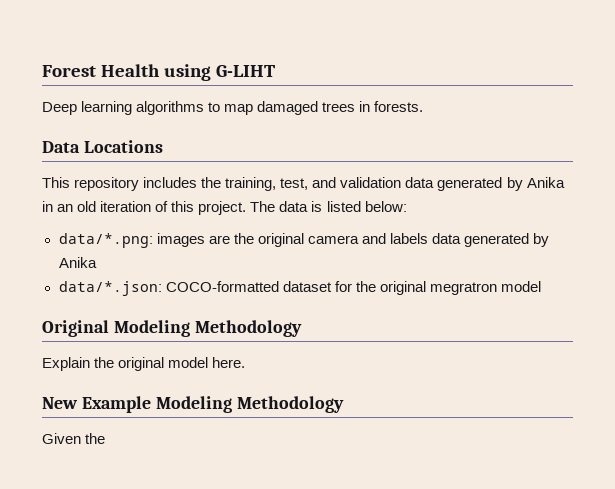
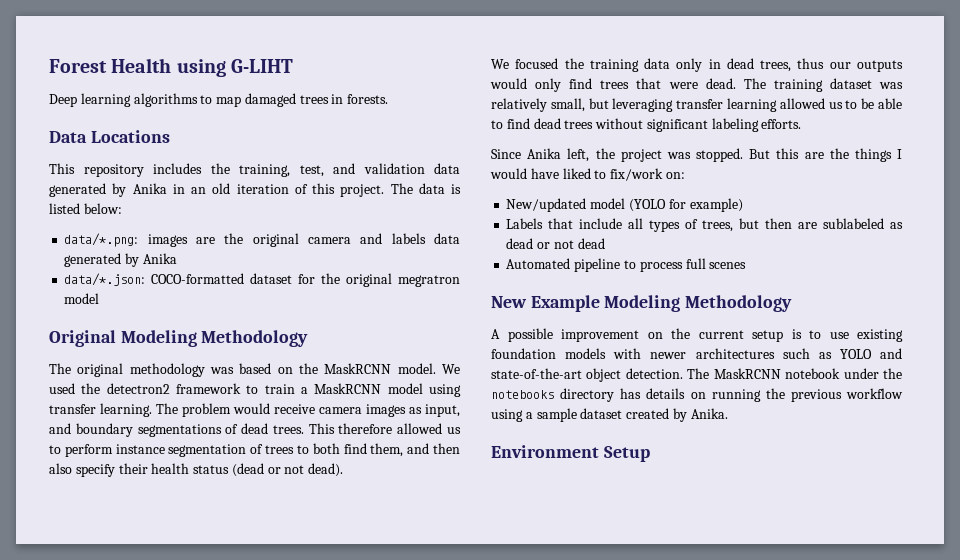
- Explain the original model here.
+ The original methodology was based on the MaskRCNN model. We used the detectron2 framework to train a MaskRCNN model using transfer learning. The problem would receive camera images as input, and boundary segmentations of dead trees. This therefore allowed us to perform instance segmentation of trees to both find them, and then also specify their health status (dead or not dead).
+ We focused the training data only in dead trees, thus our outputs would only find trees that were dead. The training dataset was relatively small, but leveraging transfer learning allowed us to be able to find dead trees without significant labeling efforts.
+ Since Anika left, the project was stopped. But this are the things I would have liked to fix/work on:
+ New/updated model (YOLO for example)
+ Labels that include all types of trees, but then are sublabeled as dead or not dead
+ Automated pipeline to process full scenes
  New Example Modeling Methodology
- Given the
+ A possible improvement on the current setup is to use existing foundation models with newer architectures such as YOLO and state-of-the-art object detection. The MaskRCNN notebook under the notebooks directory has details on running the previous workflow using a sample dataset created by Anika.
+ Environment Setup

